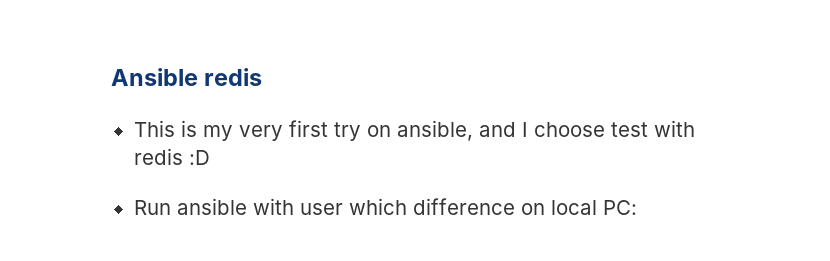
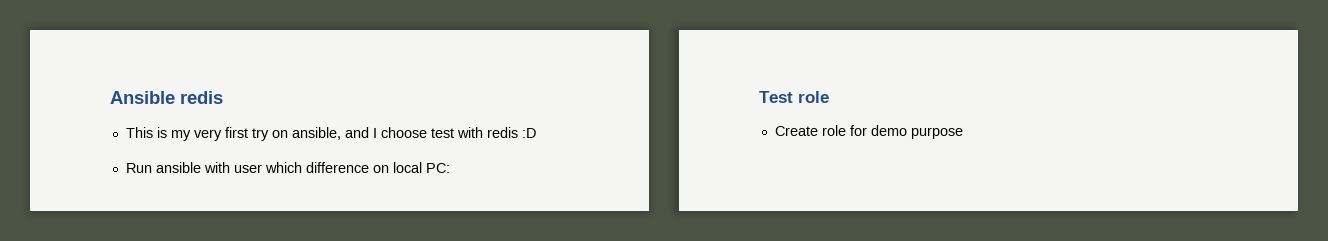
+ Test role
+ Create role for demo purpose

